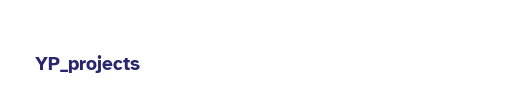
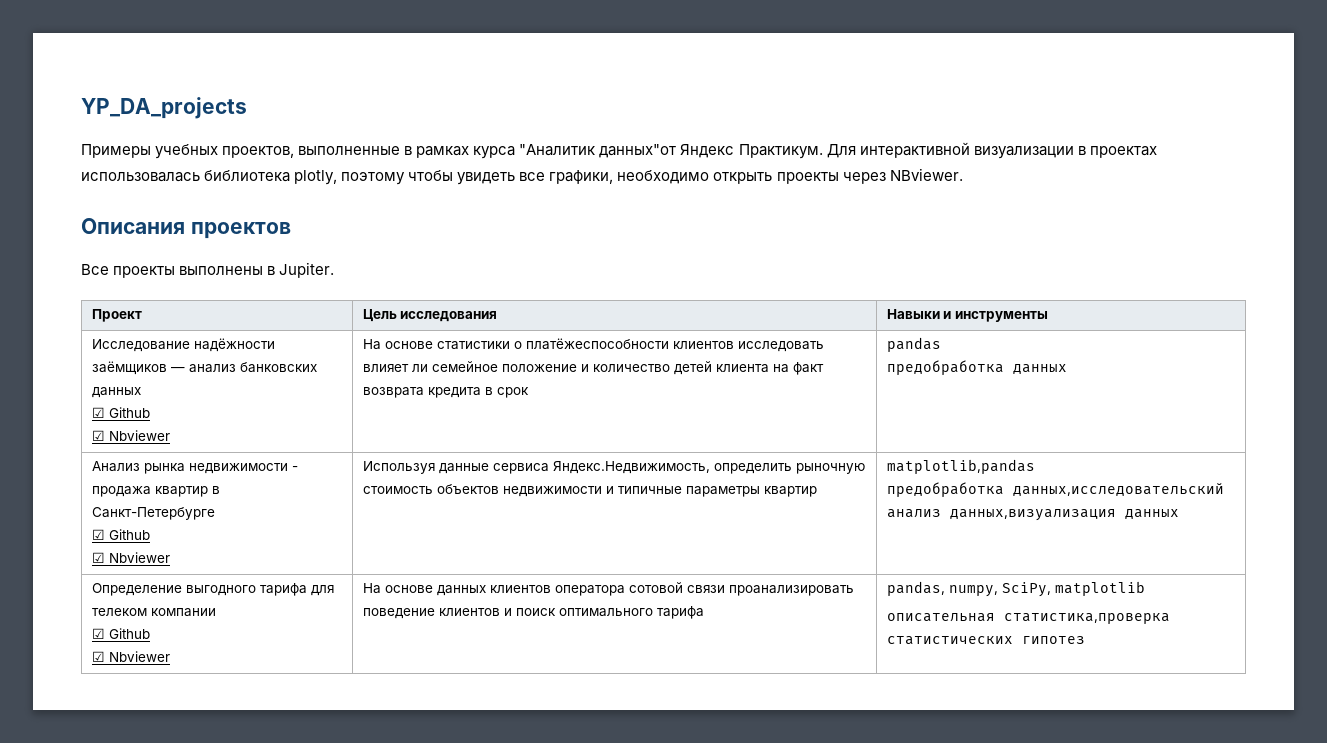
- YP_projects
+ YP_DA_projects
+ Примеры учебных проектов, выполненные в рамках курса "Аналитик данных"от Яндекс Практикум. Для интерактивной визуализации в проектах использовалась библиотека plotly, поэтому чтобы увидеть все графики, необходимо открыть проекты через NBviewer.
+ Описания проектов
+ Все проекты выполнены в Jupiter.
+ Проект | Цель исследования | Навыки и инструменты
+ Исследование надёжности заёмщиков — анализ банковских данных
+ ☑ Github
+ ☑ Nbviewer | На основе статистики о платёжеспособности клиентов исследовать влияет ли семейное положение и количество детей клиента на факт возврата кредита в срок | pandas
+ предобработка данных
+ Анализ рынка недвижимости - продажа квартир в Санкт-Петербурге
+ ☑ Github
+ ☑ Nbviewer | Используя данные сервиса Яндекс.Недвижимость, определить рыночную стоимость объектов недвижимости и типичные параметры квартир | matplotlib,pandas
+ предобработка данных,исследовательский анализ данных,визуализация данных
+ Определение выгодного тарифа для телеком компании
+ ☑ Github
+ ☑ Nbviewer | На основе данных клиентов оператора сотовой связи проанализировать поведение клиентов и поиск оптимального тарифа | pandas, numpy, SciPy, matplotlib
+ описательная статистика,проверка статистических гипотез

